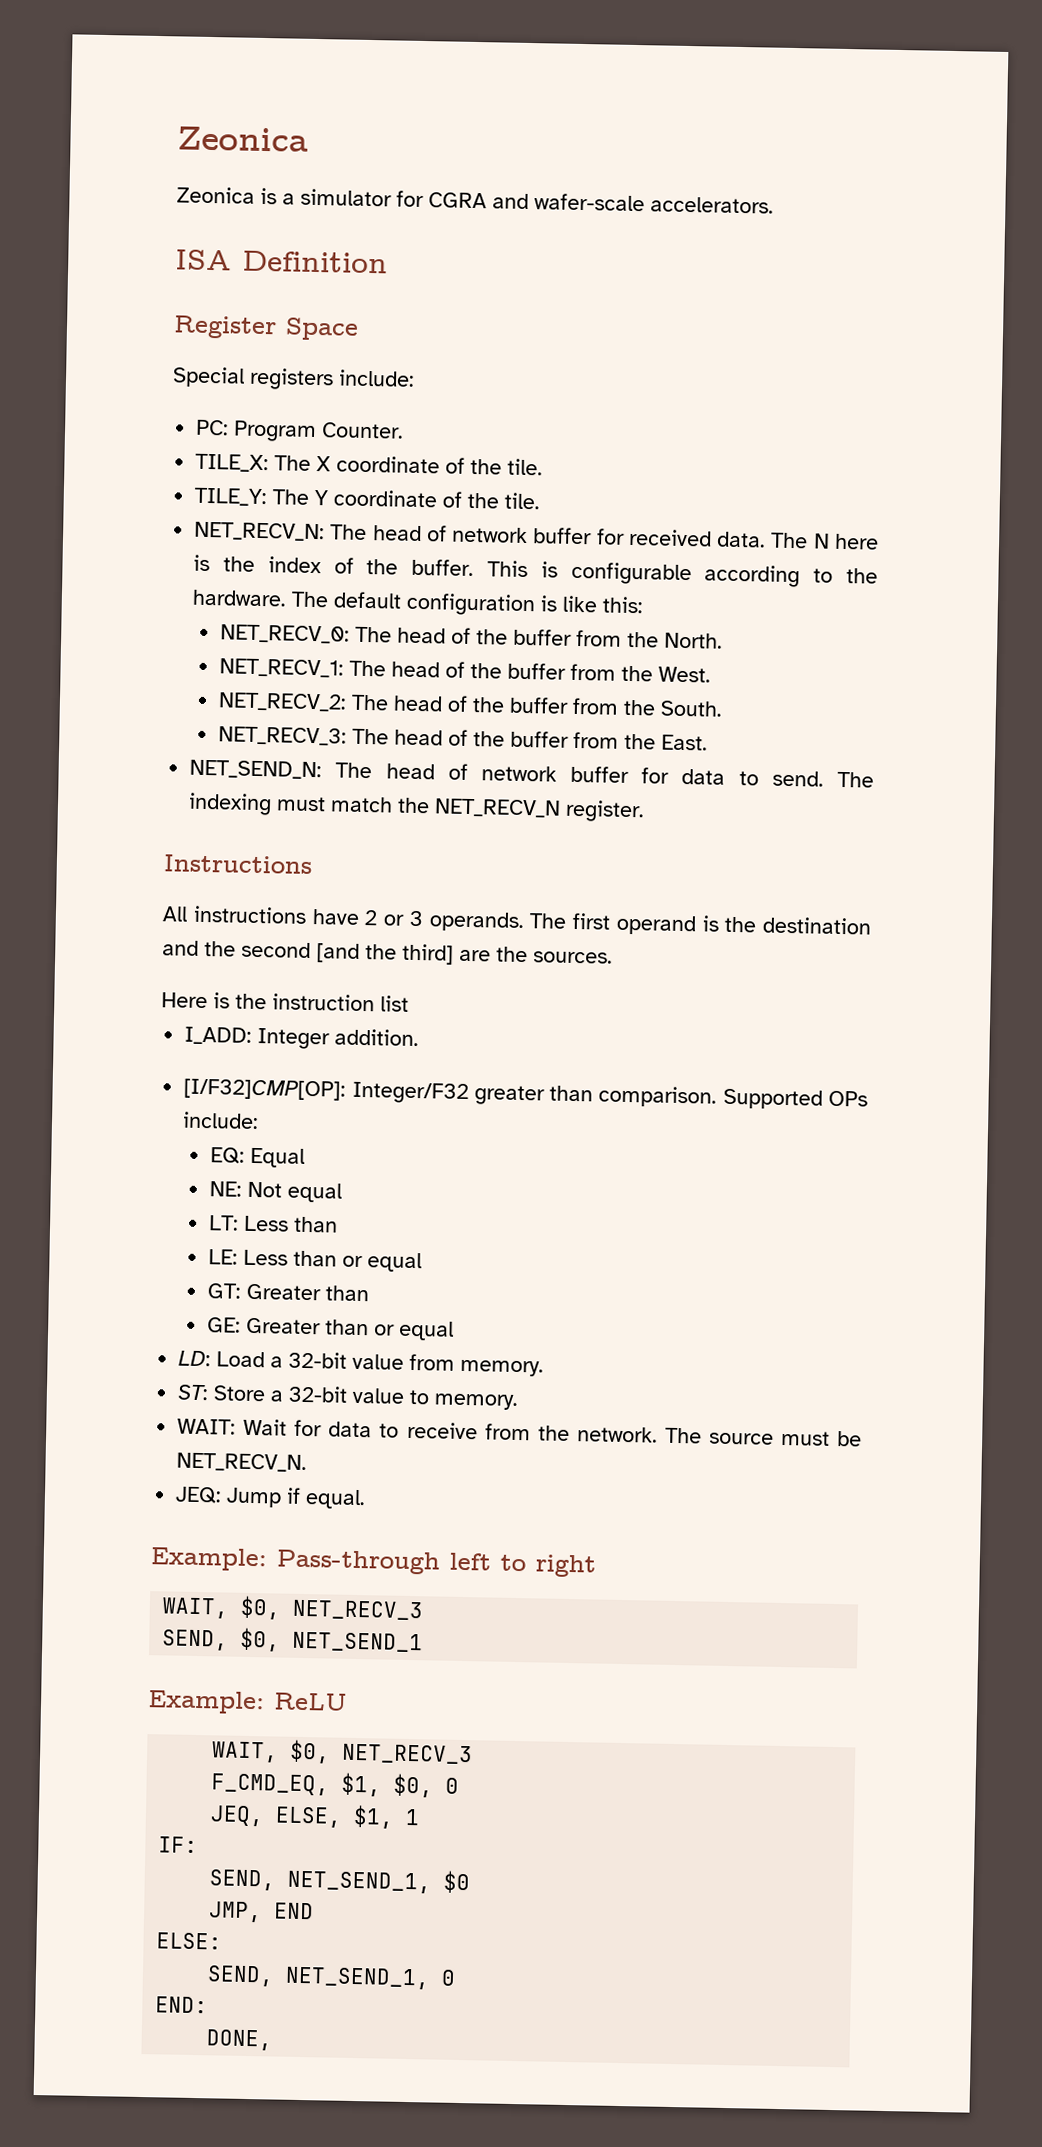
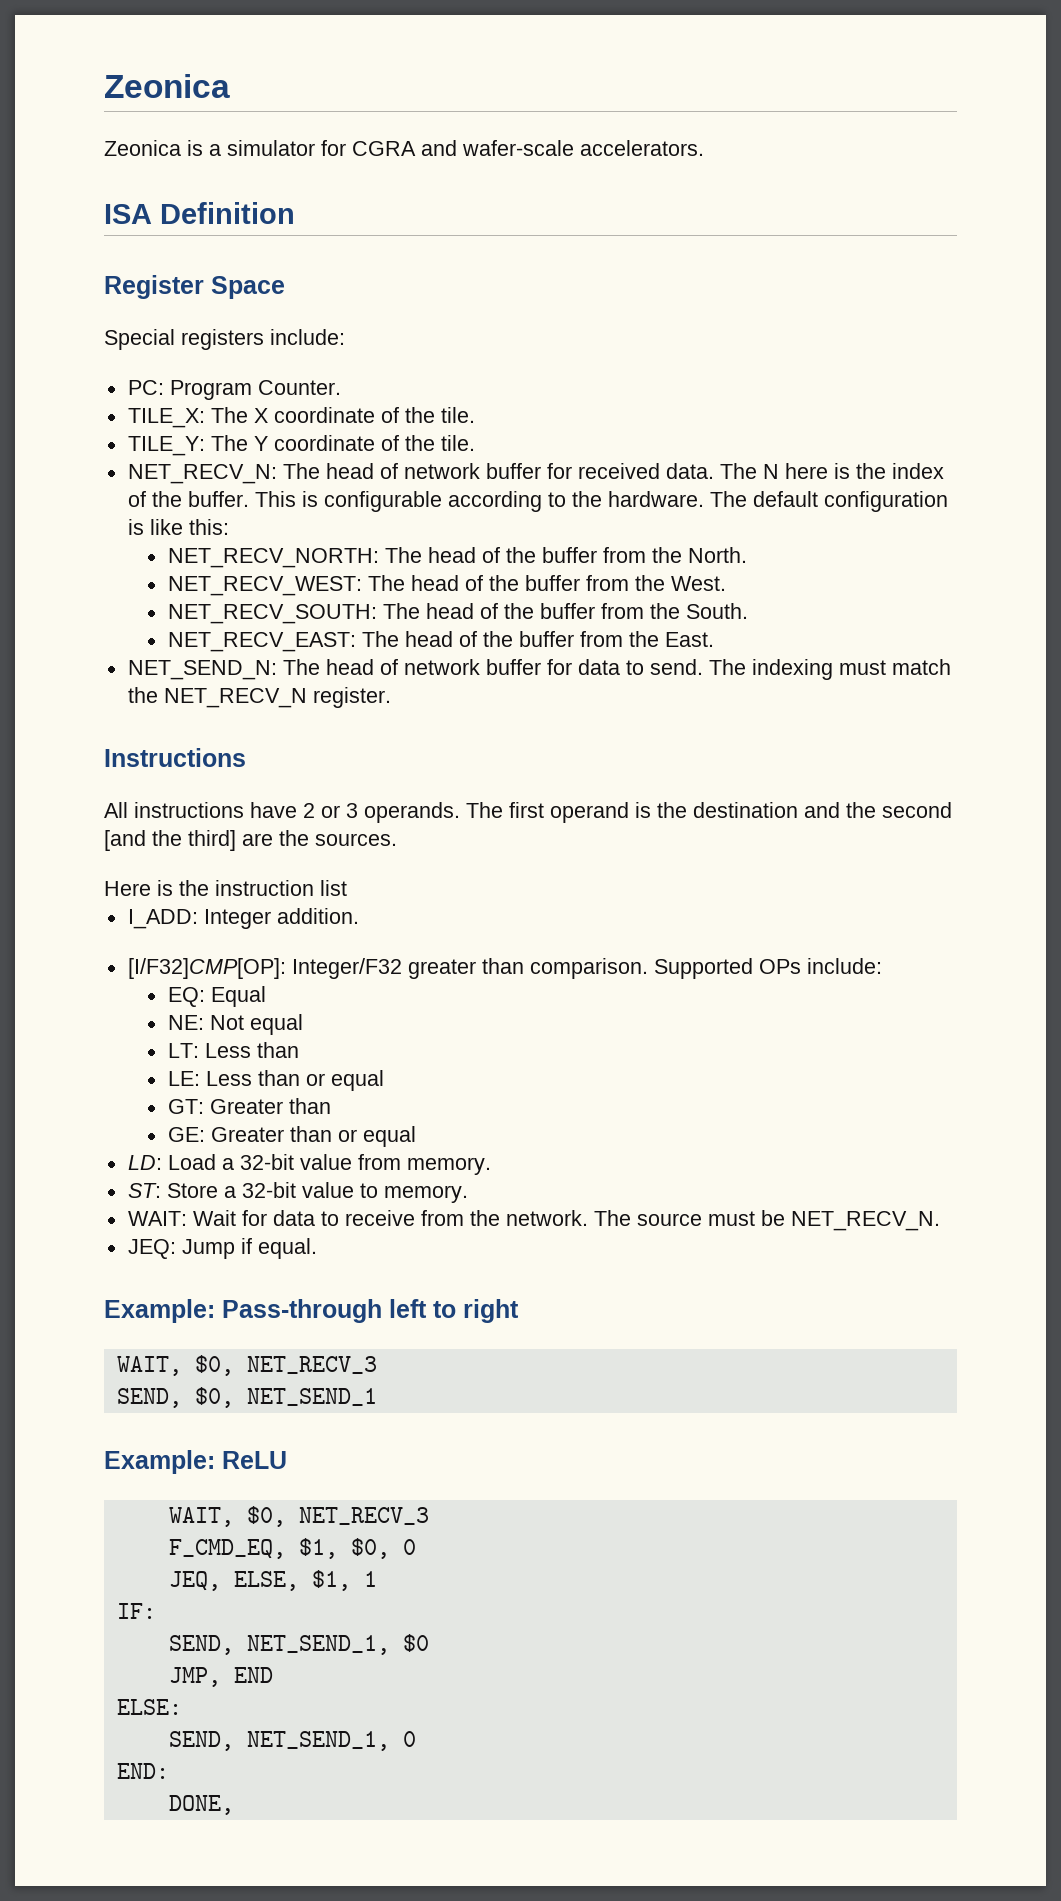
- NET_RECV_0: The head of the buffer from the North.
+ NET_RECV_NORTH: The head of the buffer from the North.
- NET_RECV_1: The head of the buffer from the West.
+ NET_RECV_WEST: The head of the buffer from the West.
- NET_RECV_2: The head of the buffer from the South.
+ NET_RECV_SOUTH: The head of the buffer from the South.
- NET_RECV_3: The head of the buffer from the East.
+ NET_RECV_EAST: The head of the buffer from the East.

